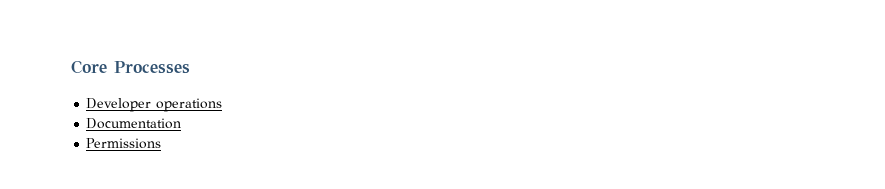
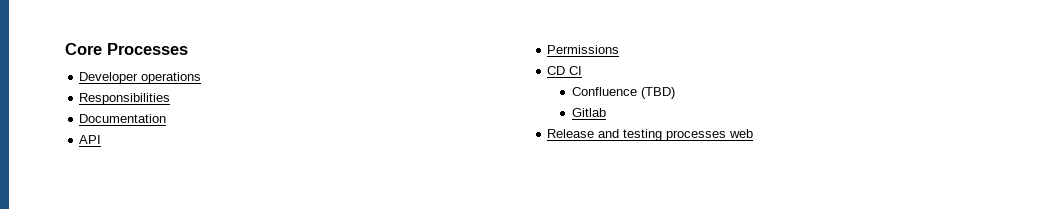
+ Responsibilities
+ API
+ CD CI
+ Confluence (TBD)
+ Gitlab
+ Release and testing processes web

